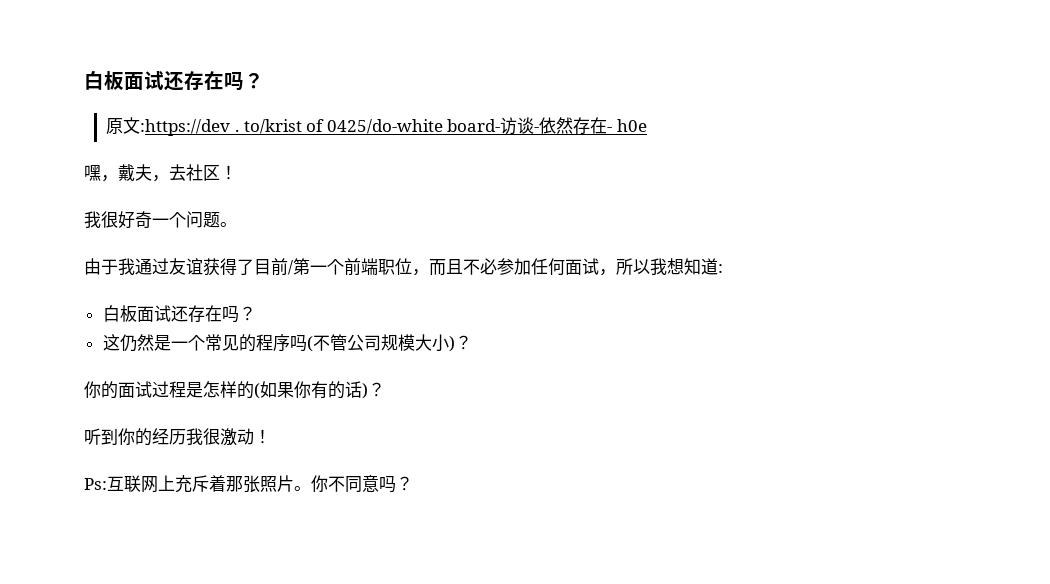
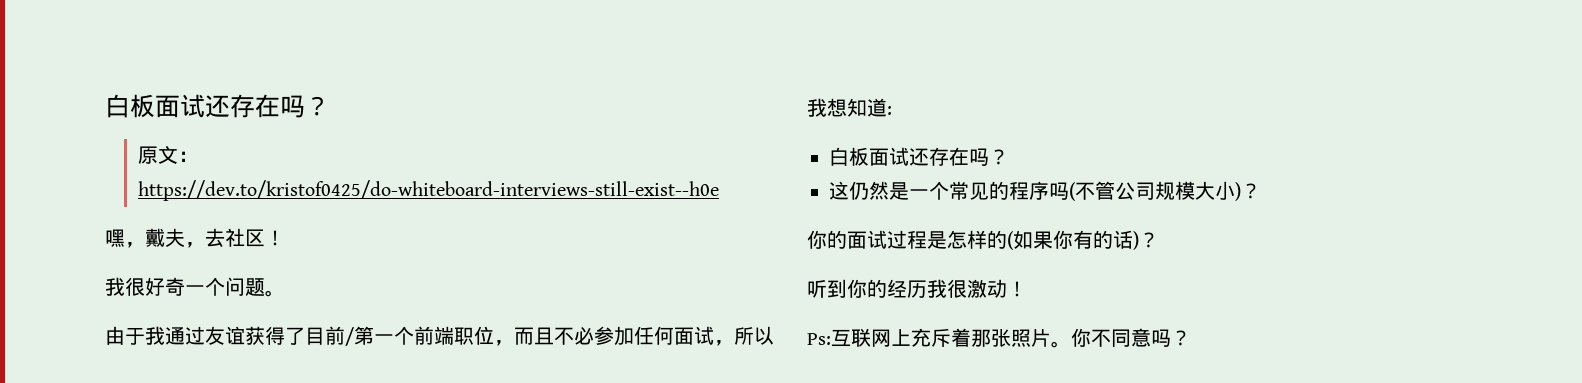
- 原文:https://dev . to/krist of 0425/do-white board-访谈-依然存在- h0e
+ 原文：https://dev.to/kristof0425/do-whiteboard-interviews-still-exist--h0e

